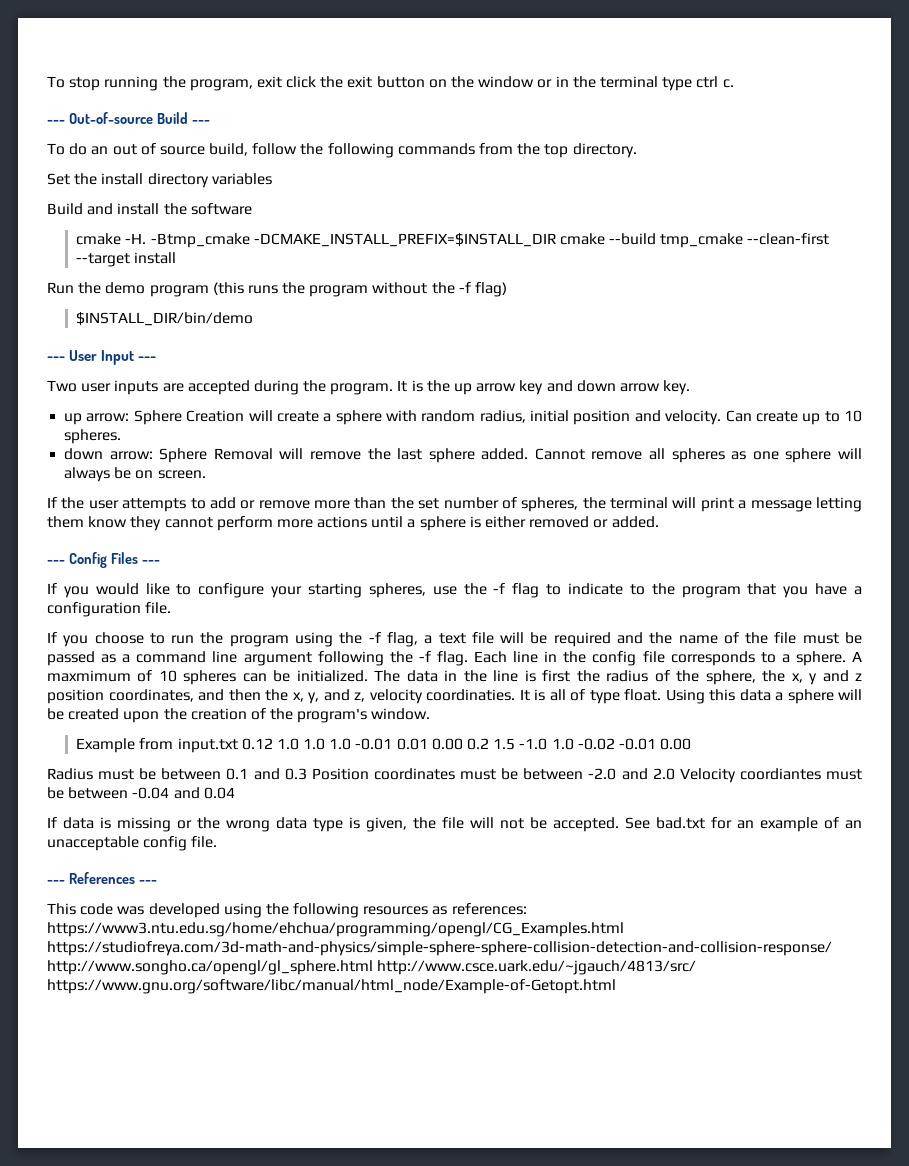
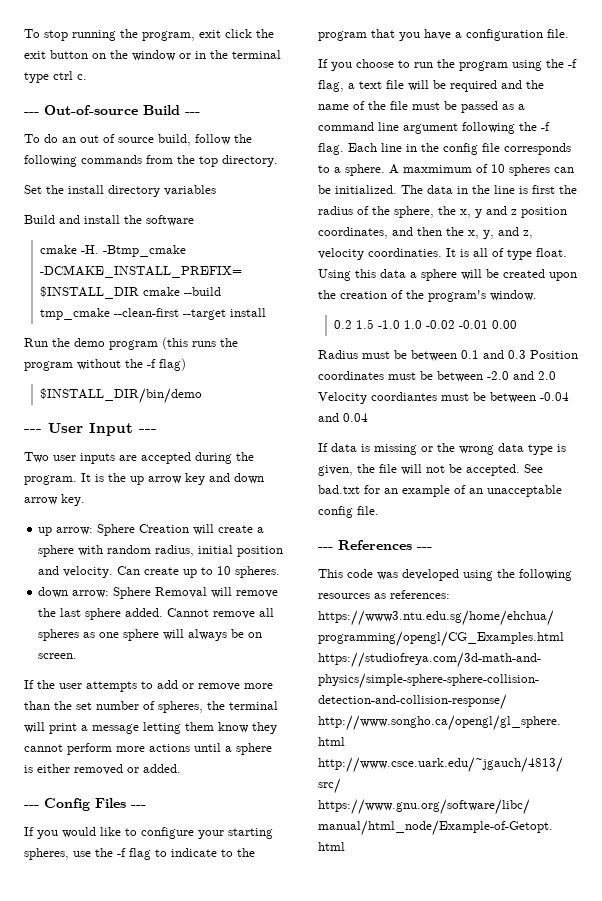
- Example from input.txt 0.12 1.0 1.0 1.0 -0.01 0.01 0.00 0.2 1.5 -1.0 1.0 -0.02 -0.01 0.00
+ 0.2 1.5 -1.0 1.0 -0.02 -0.01 0.00

